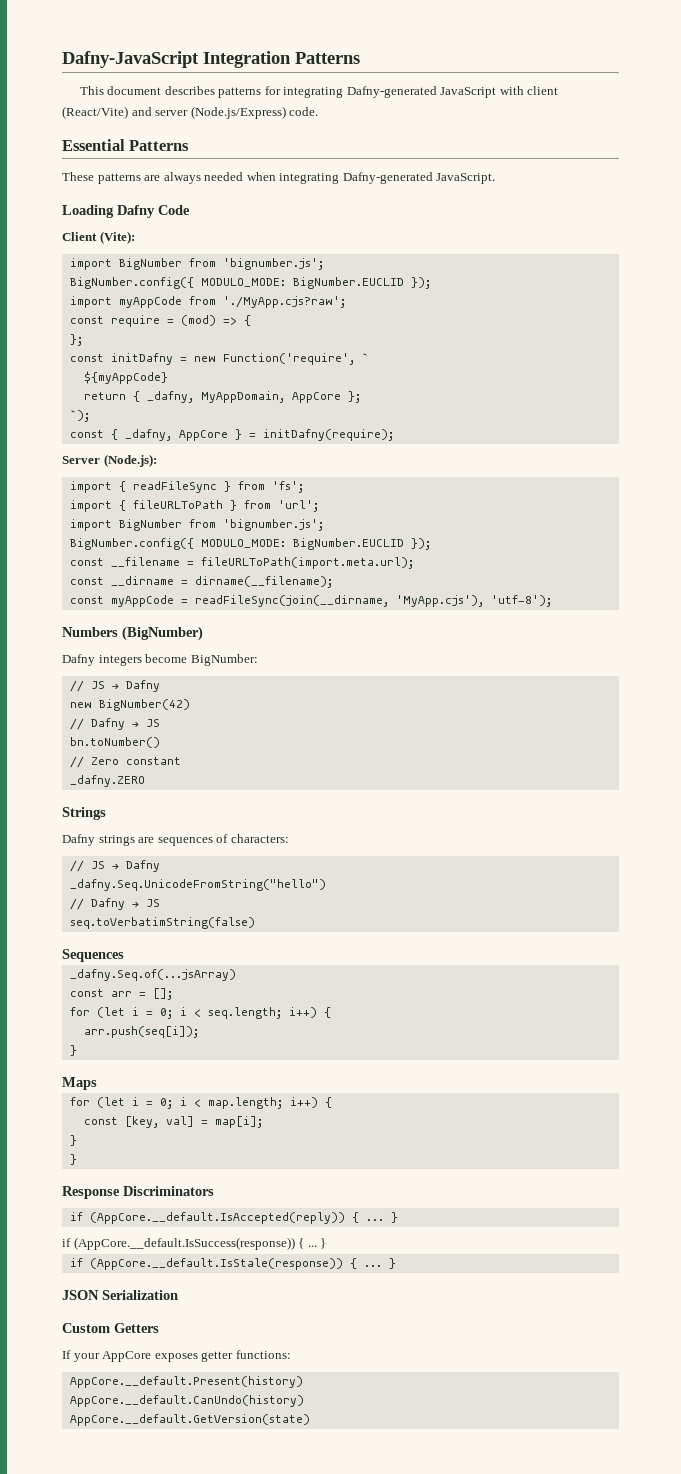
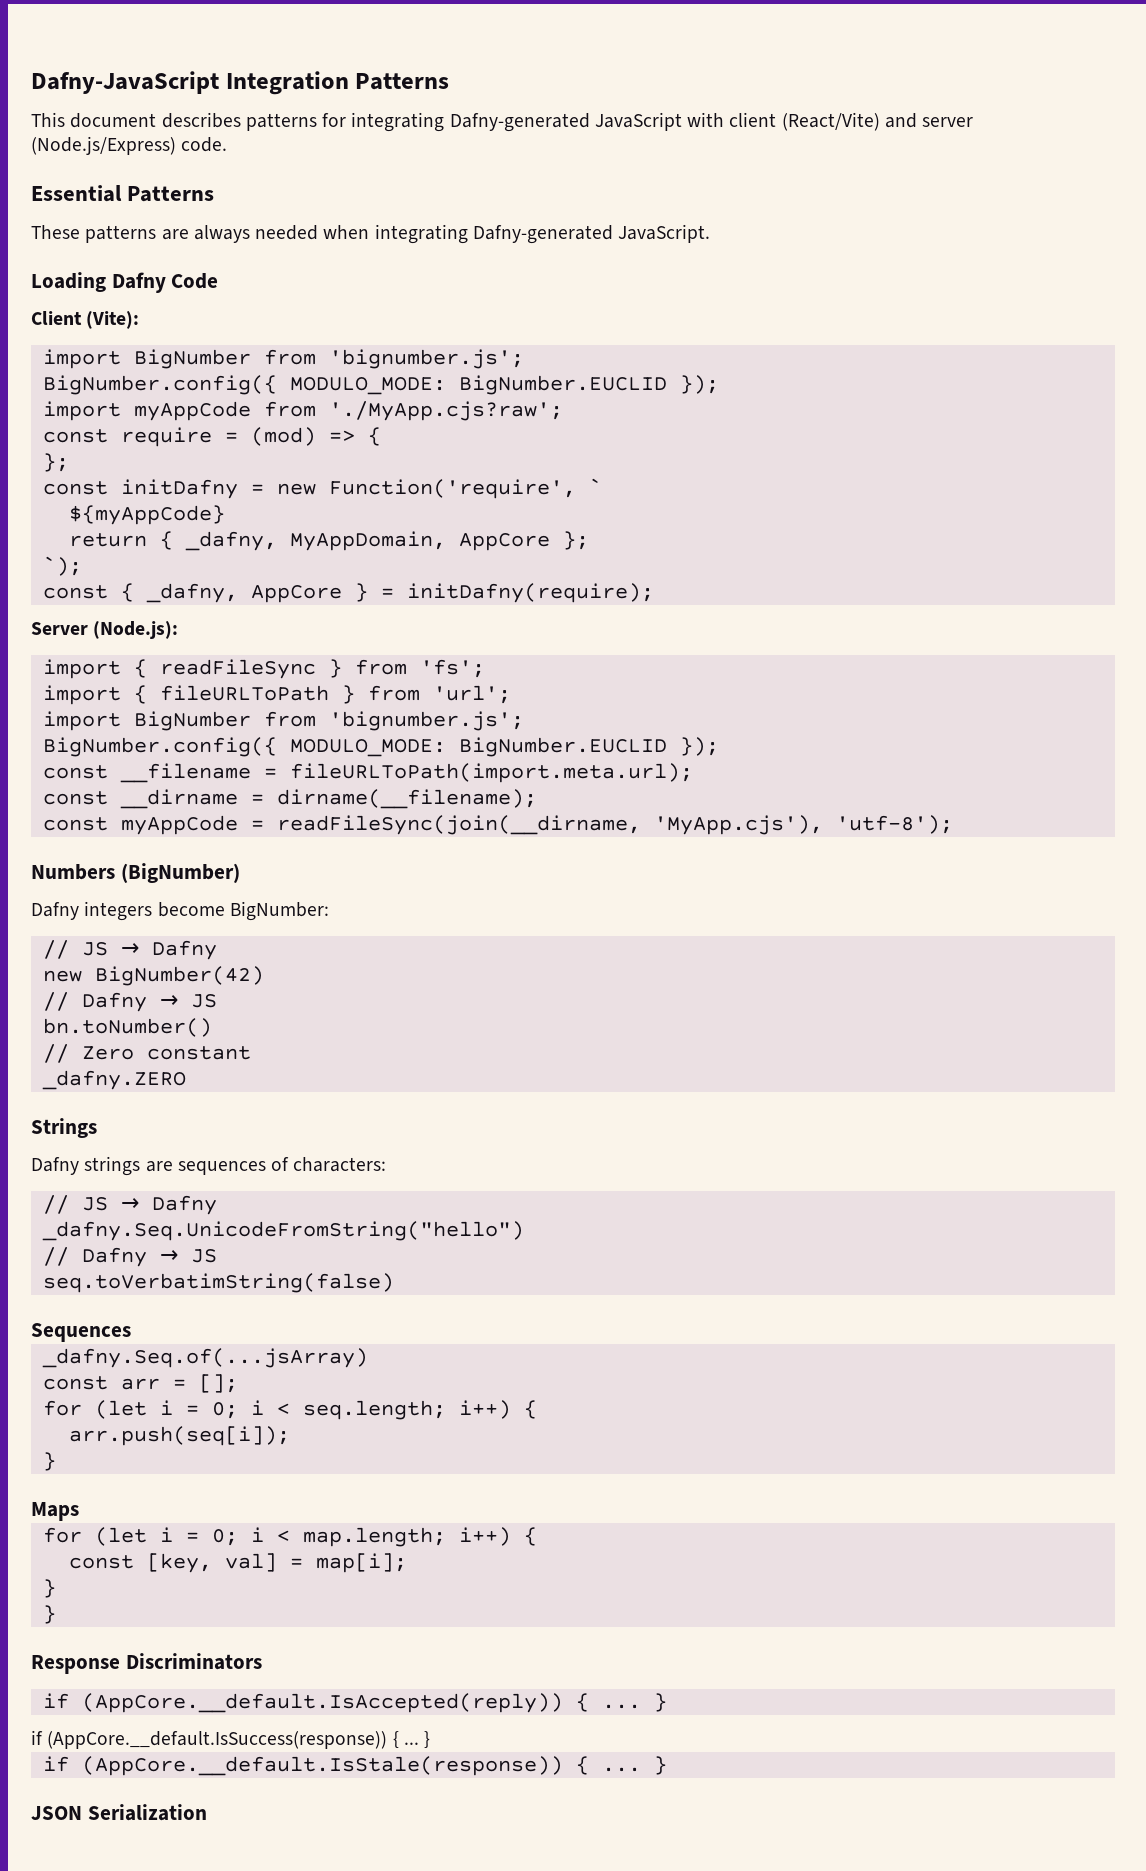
- Custom Getters
- If your AppCore exposes getter functions:
- AppCore.__default.Present(history)
- AppCore.__default.CanUndo(history)
- AppCore.__default.GetVersion(state)

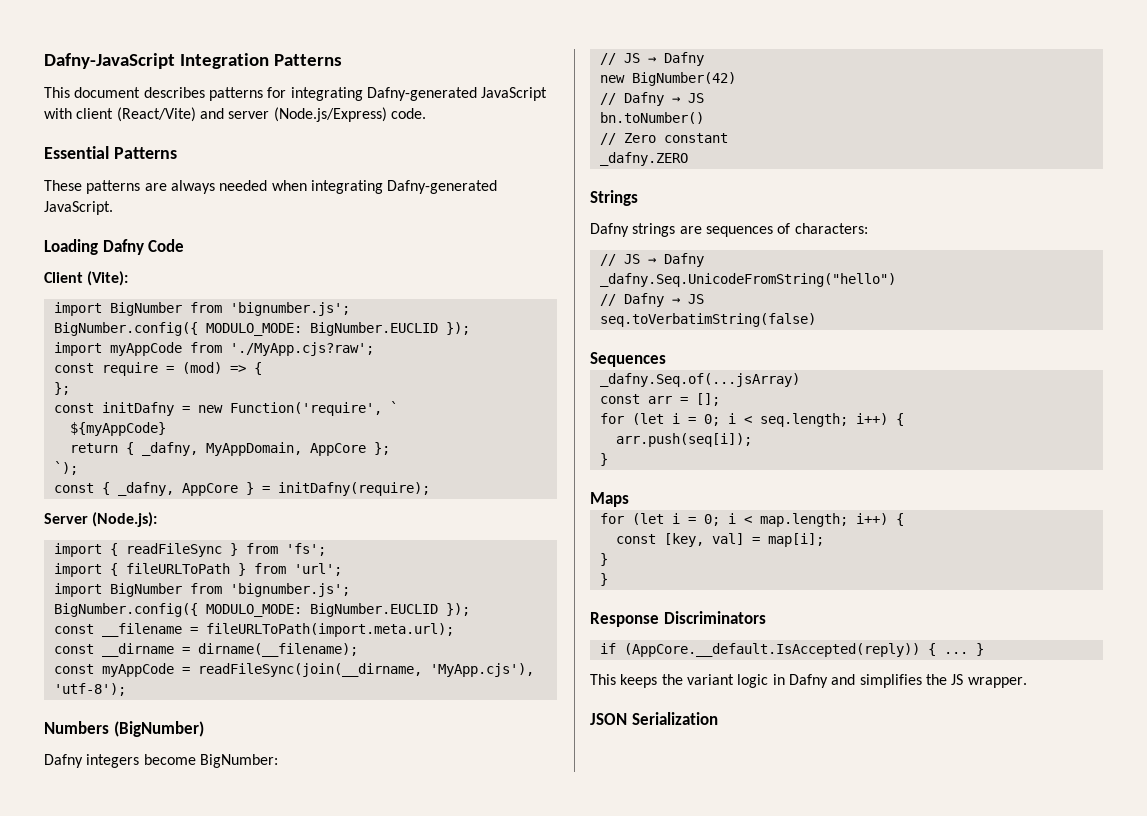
- if (AppCore.__default.IsSuccess(response)) { ... }
- if (AppCore.__default.IsStale(response)) { ... }
+ This keeps the variant logic in Dafny and simplifies the JS wrapper.

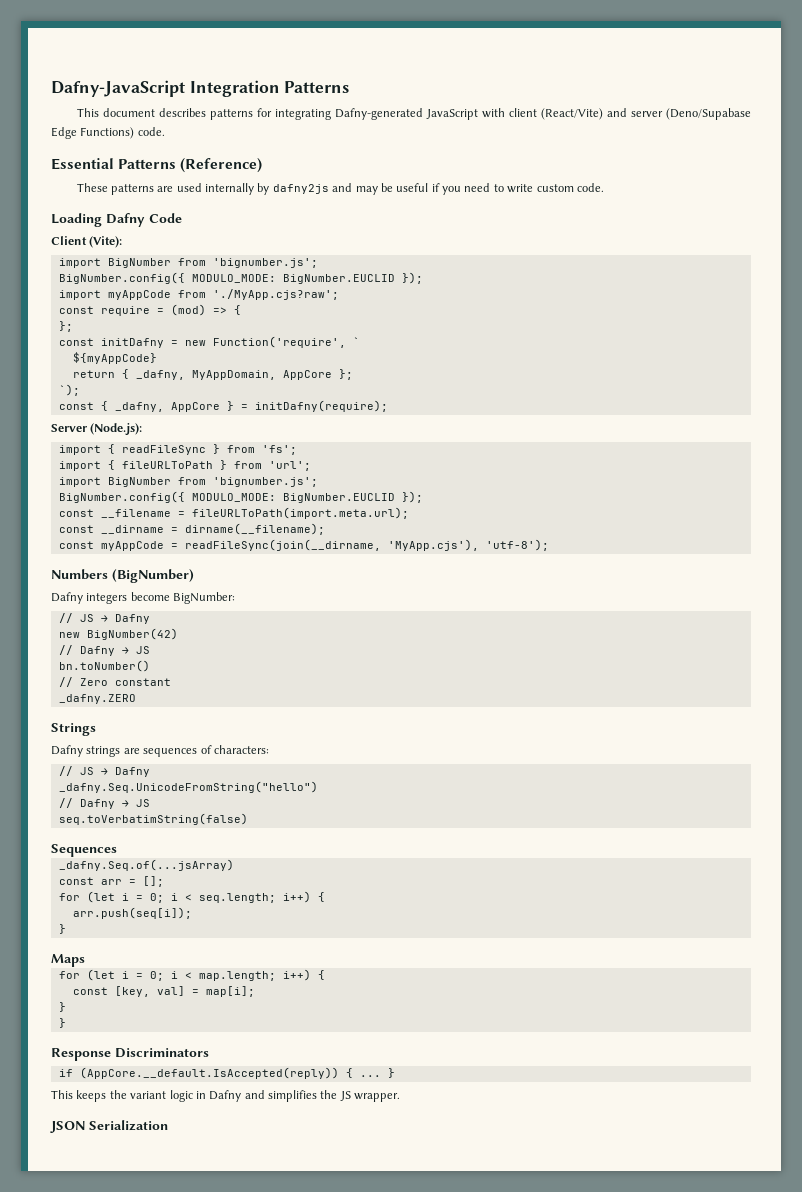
- This document describes patterns for integrating Dafny-generated JavaScript with client (React/Vite) and server (Node.js/Express) code.
+ This document describes patterns for integrating Dafny-generated JavaScript with client (React/Vite) and server (Deno/Supabase Edge Functions) code.
- Essential Patterns
+ Essential Patterns (Reference)
- These patterns are always needed when integrating Dafny-generated JavaScript.
+ These patterns are used internally by dafny2js and may be useful if you need to write custom code.

